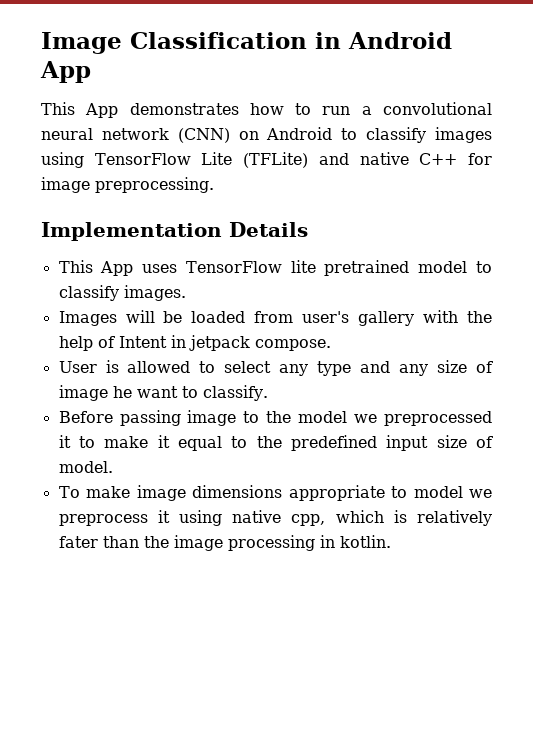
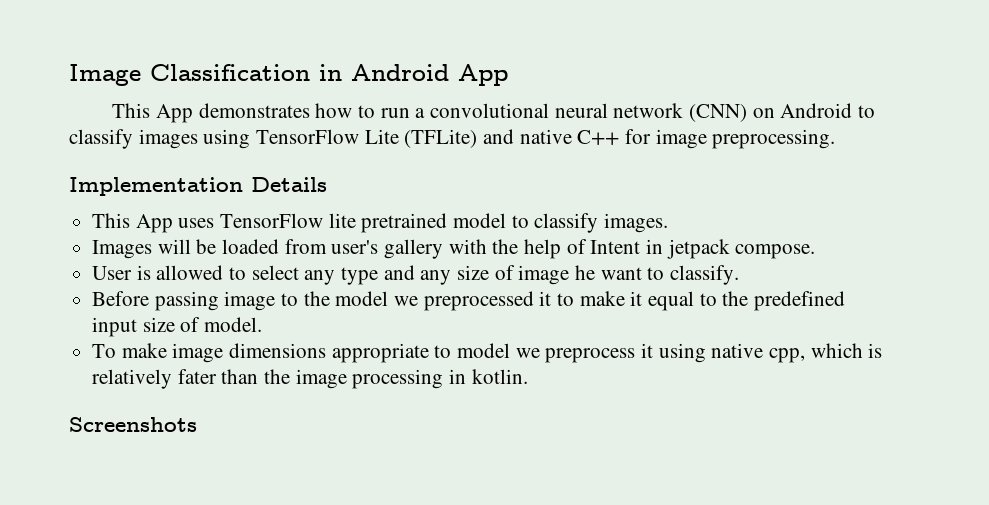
+ Screenshots

